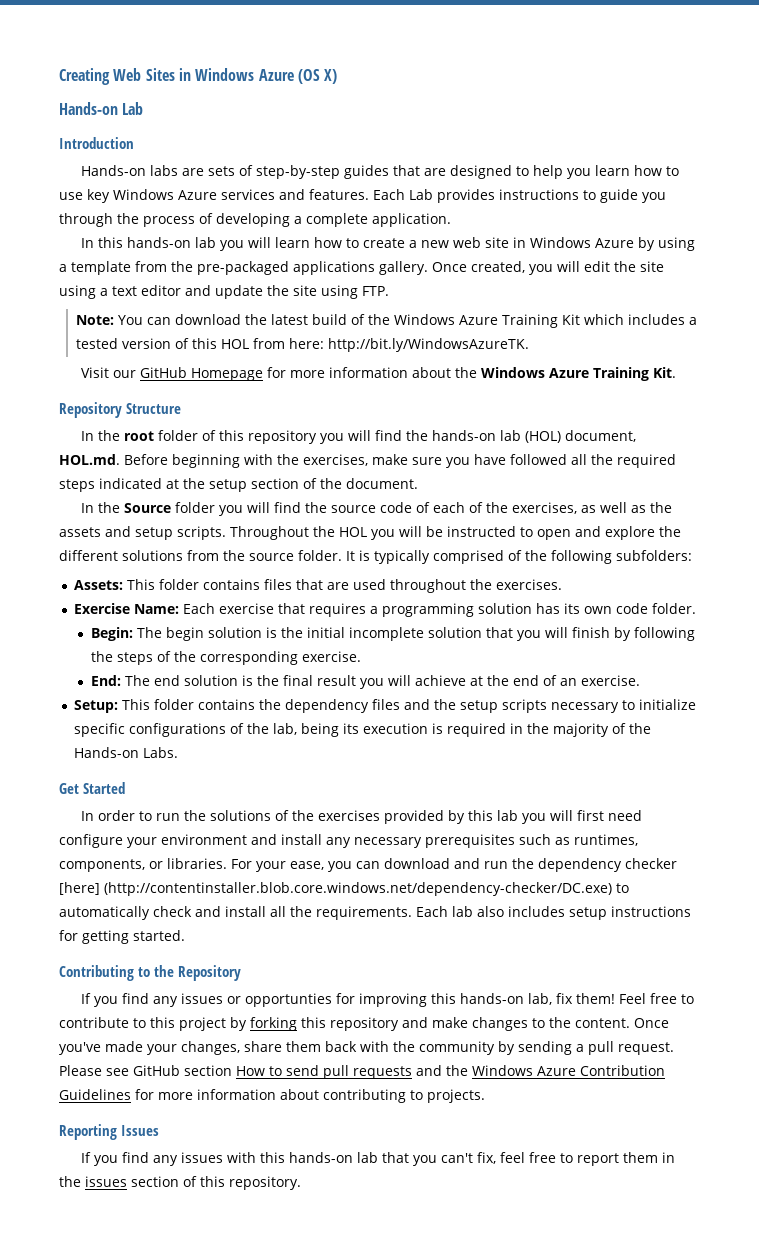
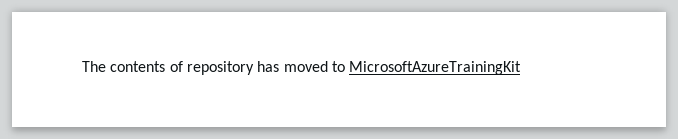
- Creating Web Sites in Windows Azure (OS X)
- Hands-on Lab
- Introduction
- Hands-on labs are sets of step-by-step guides that are designed to help you learn how to use key Windows Azure services and features. Each Lab provides instructions to guide you through the process of developing a complete application.
- In this hands-on lab you will learn how to create a new web site in Windows Azure by using a template from the pre-packaged applications gallery. Once created, you will edit the site using a text editor and update the site using FTP.
- Note: You can download the latest build of the Windows Azure Training Kit which includes a tested version of this HOL from here: http://bit.ly/WindowsAzureTK.
- Visit our GitHub Homepage for more information about the Windows Azure Training Kit.
- Repository Structure
- In the root folder of this repository you will find the hands-on lab (HOL) document, HOL.md. Before beginning with the exercises, make sure you have followed all the required steps indicated at the setup section of the document.
- In the Source folder you will find the source code of each of the exercises, as well as the assets and setup scripts. Throughout the HOL you will be instructed to open and explore the different solutions from the source folder. It is typically comprised of the following subfolders:
- Assets: This folder contains files that are used throughout the exercises.
- Exercise Name: Each exercise that requires a programming solution has its own code folder.
- Begin: The begin solution is the initial incomplete solution that you will finish by following the steps of the corresponding exercise.
- End: The end solution is the final result you will achieve at the end of an exercise.
- Setup: This folder contains the dependency files and the setup scripts necessary to initialize specific configurations of the lab, being its execution is required in the majority of the Hands-on Labs.
- Get Started
- In order to run the solutions of the exercises provided by this lab you will first need configure your environment and install any necessary prerequisites such as runtimes, components, or libraries. For your ease, you can download and run the dependency checker [here] (http://contentinstaller.blob.core.windows.net/dependency-checker/DC.exe) to automatically check and install all the requirements. Each lab also includes setup instructions for getting started.
- Contributing to the Repository
- If you find any issues or opportunties for improving this hands-on lab, fix them! Feel free to contribute to this project by forking this repository and make changes to the content. Once you've made your changes, share them back with the community by sending a pull request. Please see GitHub section How to send pull requests and the Windows Azure Contribution Guidelines for more information about contributing to projects.
- Reporting Issues
- If you find any issues with this hands-on lab that you can't fix, feel free to report them in the issues section of this repository.
+ The contents of repository has moved to MicrosoftAzureTrainingKit

